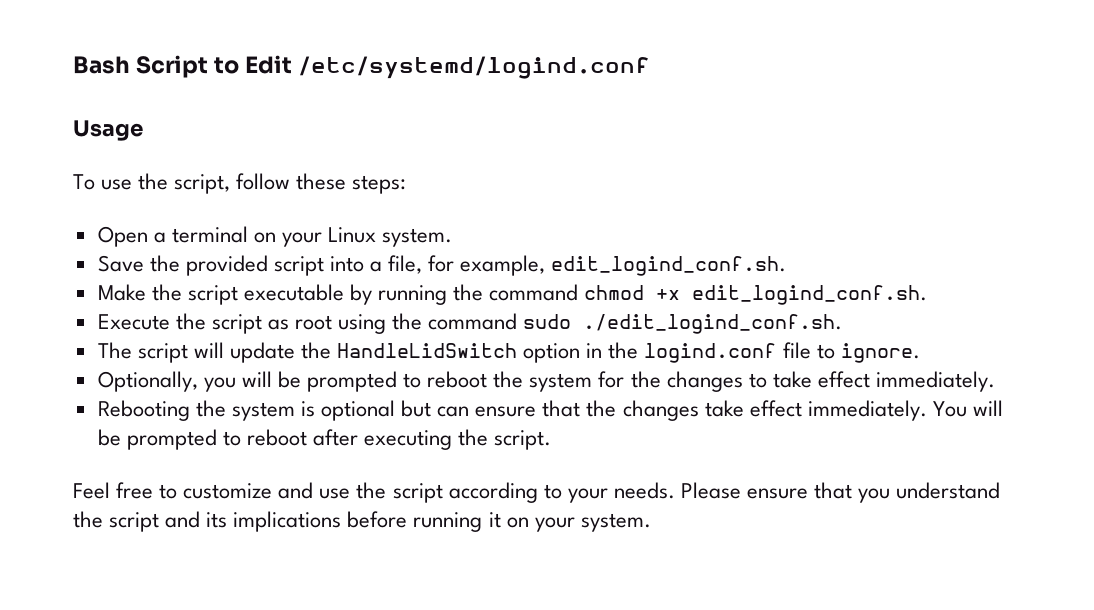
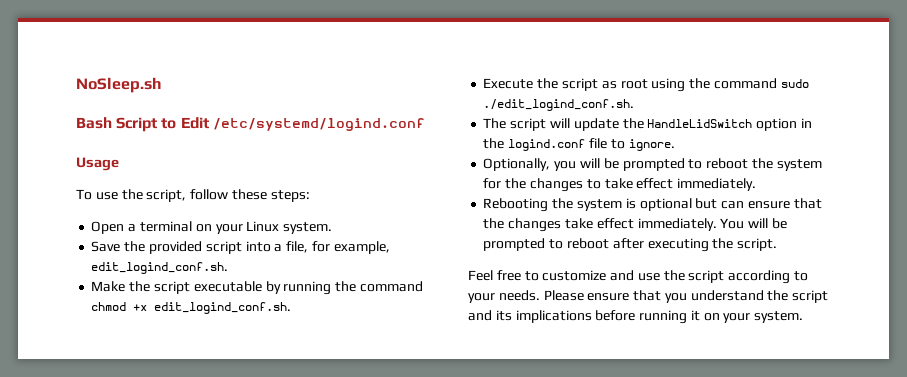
+ NoSleep.sh

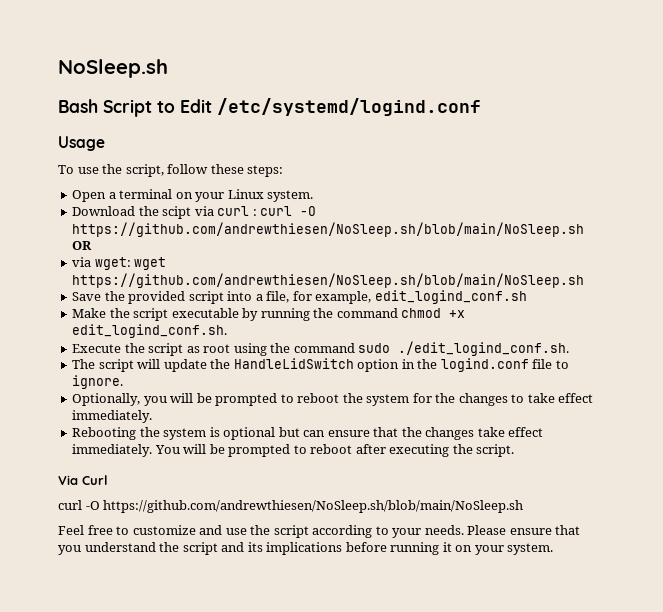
+ Download the scipt via curl : curl -O https://github.com/andrewthiesen/NoSleep.sh/blob/main/NoSleep.sh OR
+ via wget: wget https://github.com/andrewthiesen/NoSleep.sh/blob/main/NoSleep.sh
- Save the provided script into a file, for example, edit_logind_conf.sh.
+ Save the provided script into a file, for example, edit_logind_conf.sh
+ Via Curl
+ curl -O https://github.com/andrewthiesen/NoSleep.sh/blob/main/NoSleep.sh

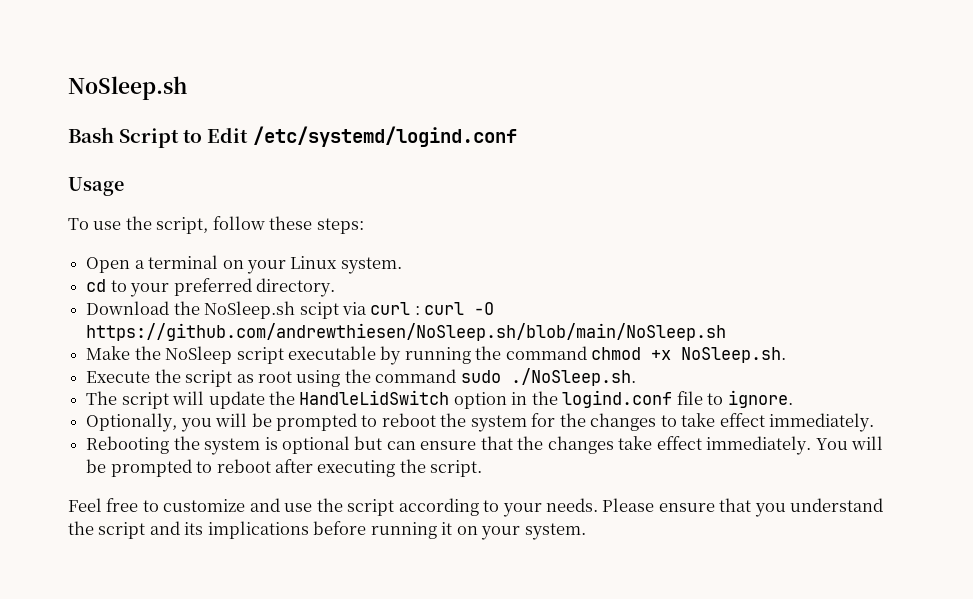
+ cd to your preferred directory.
- Download the scipt via curl : curl -O https://github.com/andrewthiesen/NoSleep.sh/blob/main/NoSleep.sh OR
- via wget: wget https://github.com/andrewthiesen/NoSleep.sh/blob/main/NoSleep.sh
- Save the provided script into a file, for example, edit_logind_conf.sh
+ Download the NoSleep.sh scipt via curl : curl -O https://github.com/andrewthiesen/NoSleep.sh/blob/main/NoSleep.sh
- Make the script executable by running the command chmod +x edit_logind_conf.sh.
+ Make the NoSleep script executable by running the command chmod +x NoSleep.sh.
- Execute the script as root using the command sudo ./edit_logind_conf.sh.
+ Execute the script as root using the command sudo ./NoSleep.sh.
- Via Curl
- curl -O https://github.com/andrewthiesen/NoSleep.sh/blob/main/NoSleep.sh

